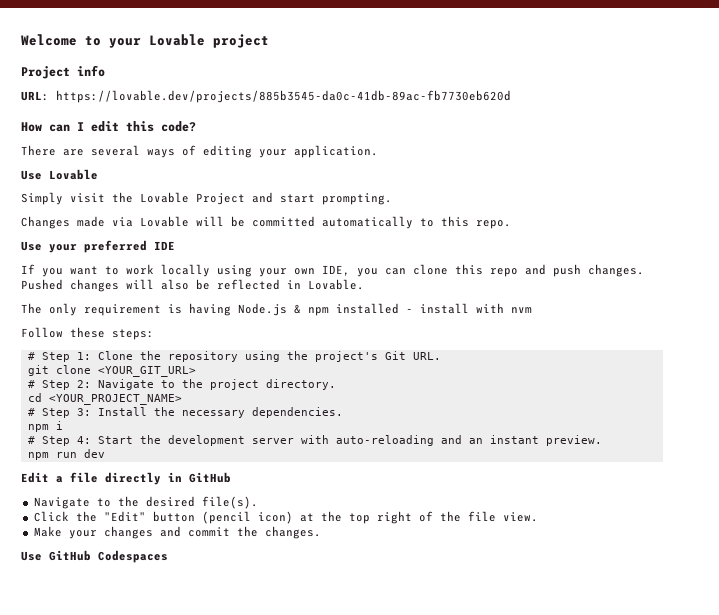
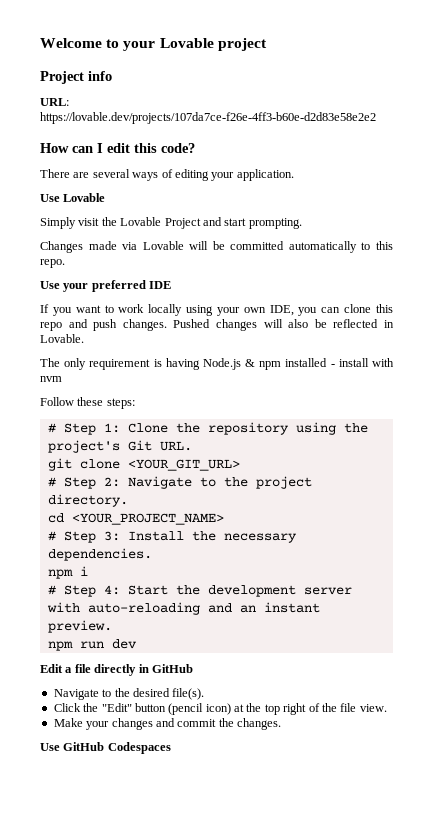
- URL: https://lovable.dev/projects/885b3545-da0c-41db-89ac-fb7730eb620d
+ URL: https://lovable.dev/projects/107da7ce-f26e-4ff3-b60e-d2d83e58e2e2

